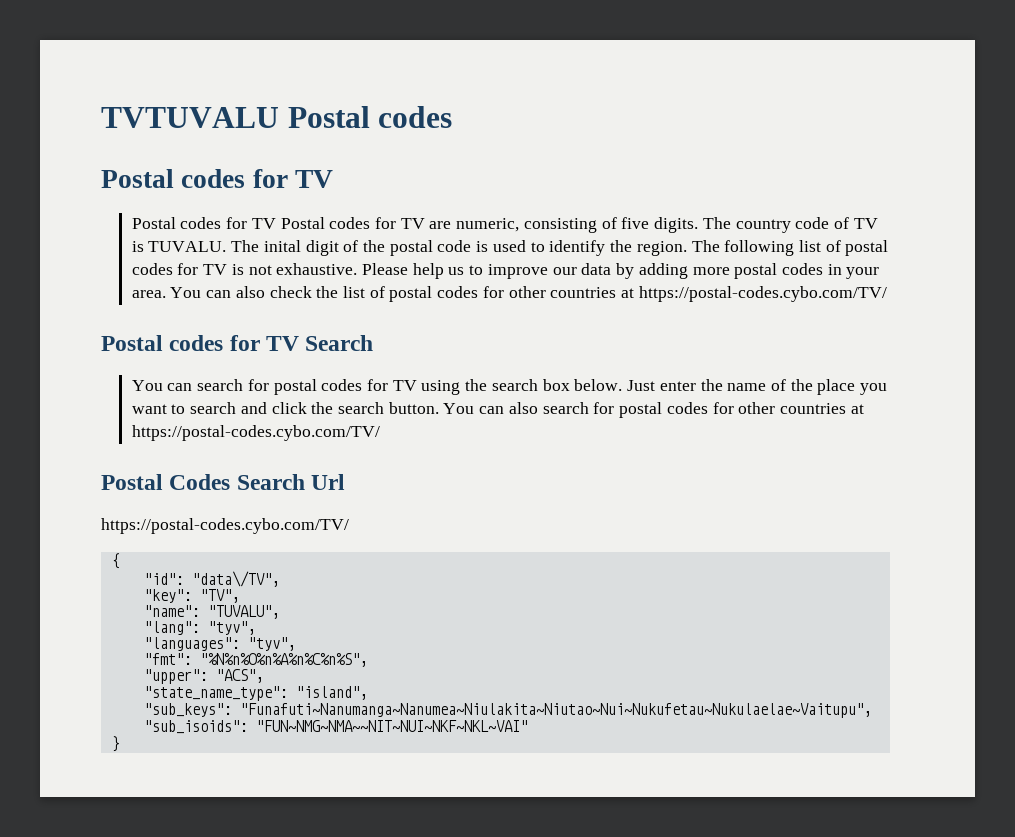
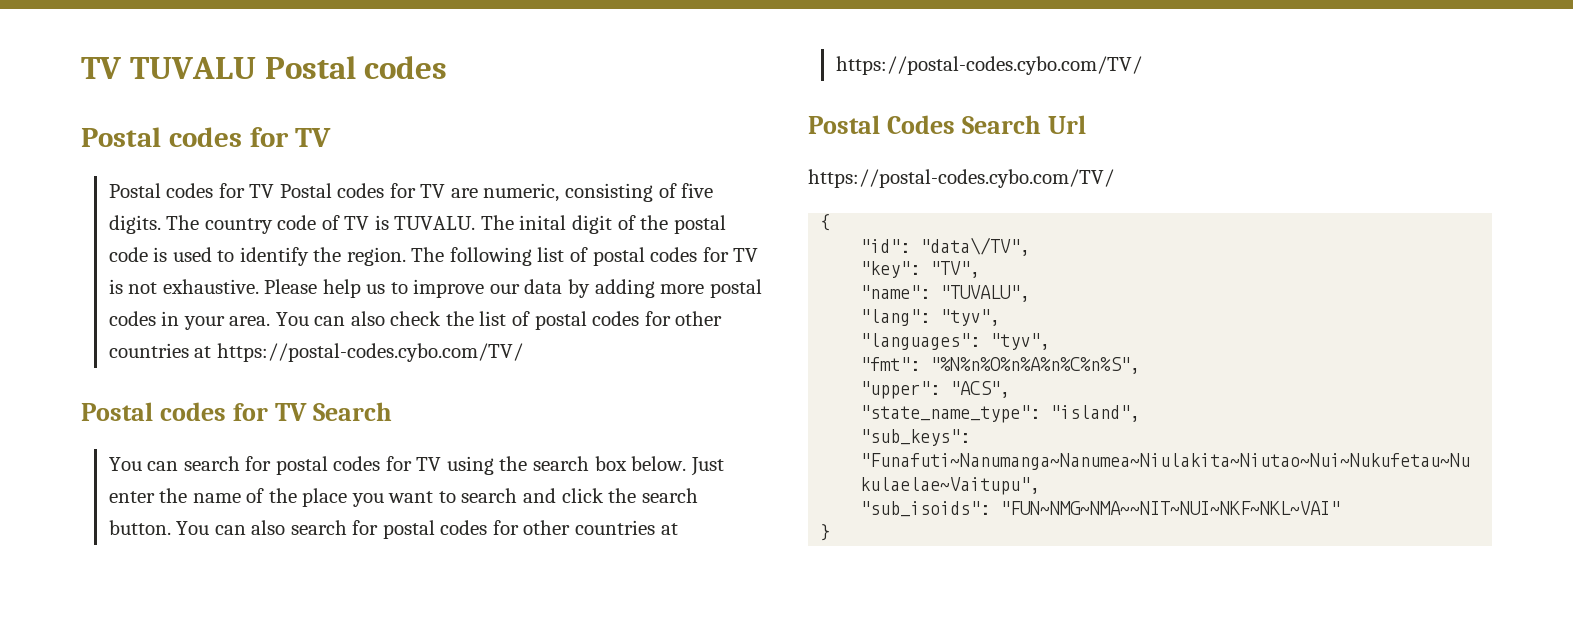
- TVTUVALU Postal codes
+ TV TUVALU Postal codes

